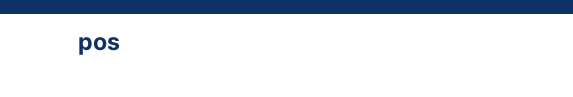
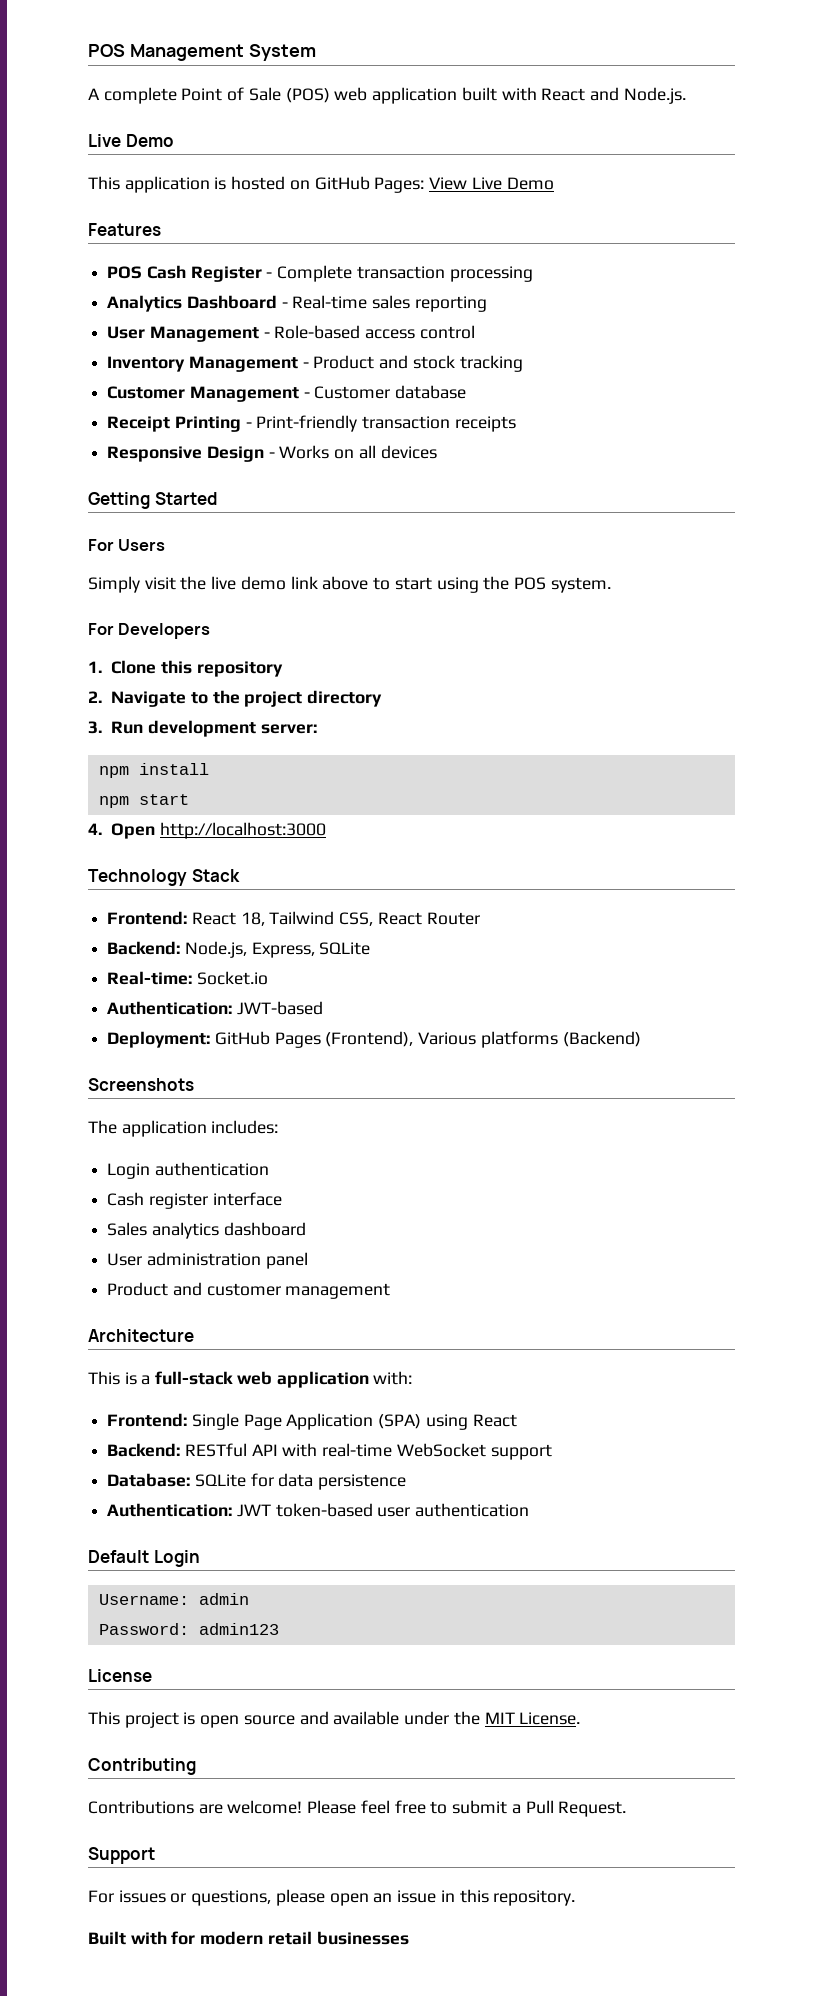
- pos
+ POS Management System
+ A complete Point of Sale (POS) web application built with React and Node.js.
+ Live Demo
+ This application is hosted on GitHub Pages: View Live Demo
+ Features
+ POS Cash Register - Complete transaction processing
+ Analytics Dashboard - Real-time sales reporting
+ User Management - Role-based access control
+ Inventory Management - Product and stock tracking
+ Customer Management - Customer database
+ Receipt Printing - Print-friendly transaction receipts
+ Responsive Design - Works on all devices
+ Getting Started
+ For Users
+ Simply visit the live demo link above to start using the POS system.
+ For Developers
+ 1. Clone this repository
+ 2. Navigate to the project directory
+ 3. Run development server:
+ npm install
+ npm start
+ 4. Open http://localhost:3000
+ Technology Stack
+ Frontend: React 18, Tailwind CSS, React Router
+ Backend: Node.js, Express, SQLite
+ Real-time: Socket.io
+ Authentication: JWT-based
+ Deployment: GitHub Pages (Frontend), Various platforms (Backend)
+ Screenshots
+ The application includes:
+ Login authentication
+ Cash register interface
+ Sales analytics dashboard
+ User administration panel
+ Product and customer management
+ Architecture
+ This is a full-stack web application with:
+ Frontend: Single Page Application (SPA) using React
+ Backend: RESTful API with real-time WebSocket support
+ Database: SQLite for data persistence
+ Authentication: JWT token-based user authentication
+ Default Login
+ Username: admin
+ Password: admin123
+ License
+ This project is open source and available under the MIT License.
+ Contributing
+ Contributions are welcome! Please feel free to submit a Pull Request.
+ Support
+ For issues or questions, please open an issue in this repository.
+ Built with for modern retail businesses

